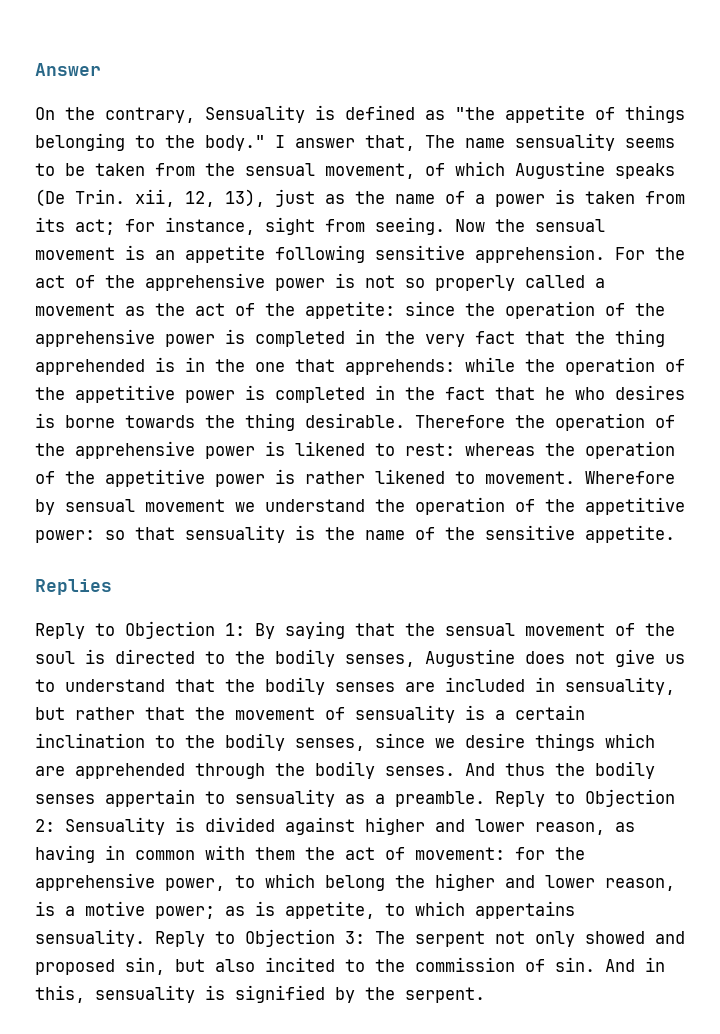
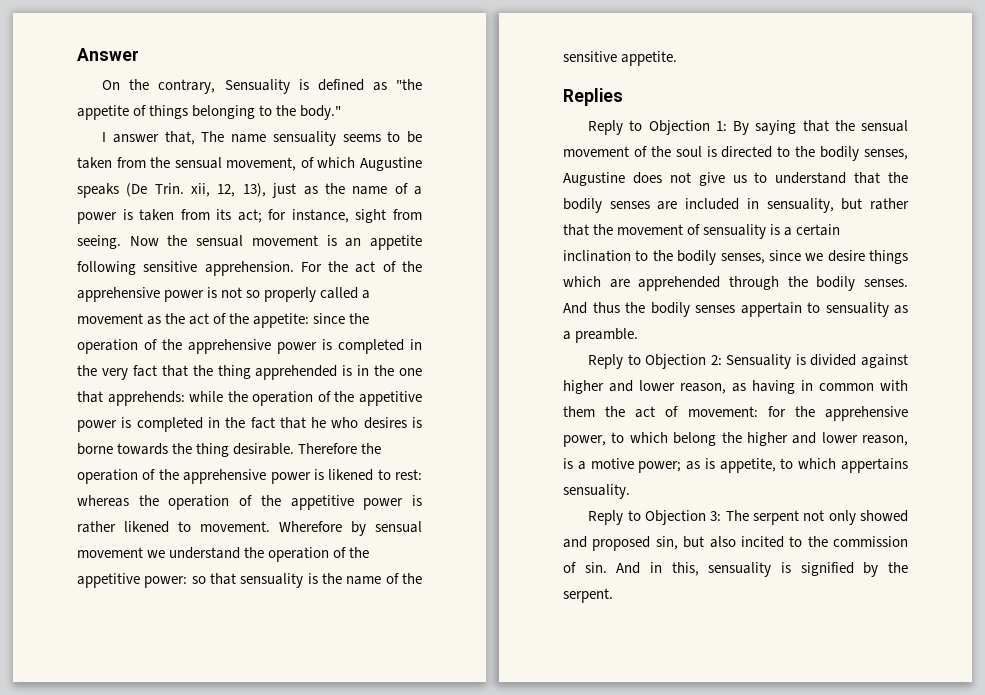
- On the contrary, Sensuality is defined as "the appetite of things belonging to the body." I answer that, The name sensuality seems to be taken from the sensual movement, of which Augustine speaks (De Trin. xii, 12, 13), just as the name of a power is taken from its act; for instance, sight from seeing.
+ On the contrary, Sensuality is defined as "the appetite of things belonging to the body."
+ I answer that, The name sensuality seems to be taken from the sensual movement, of which Augustine speaks (De Trin. xii, 12, 13), just as the name of a power is taken from its act; for instance, sight from seeing.
- And thus the bodily senses appertain to sensuality as a preamble. Reply to Objection 2:
+ And thus the bodily senses appertain to sensuality as a preamble.
+ Reply to Objection 2:
- as is appetite, to which appertains sensuality. Reply to Objection 3:
+ as is appetite, to which appertains sensuality.
+ Reply to Objection 3:

